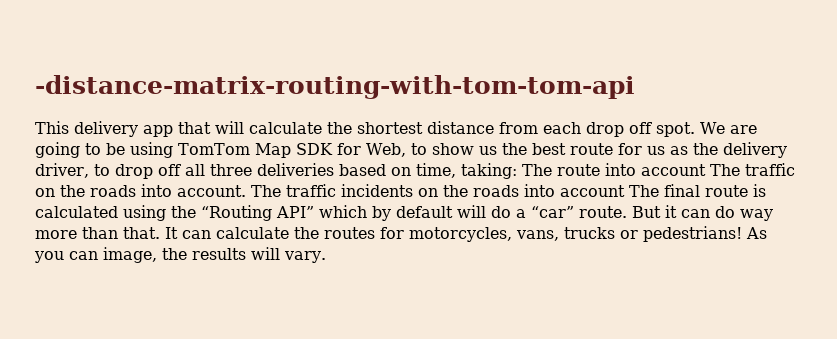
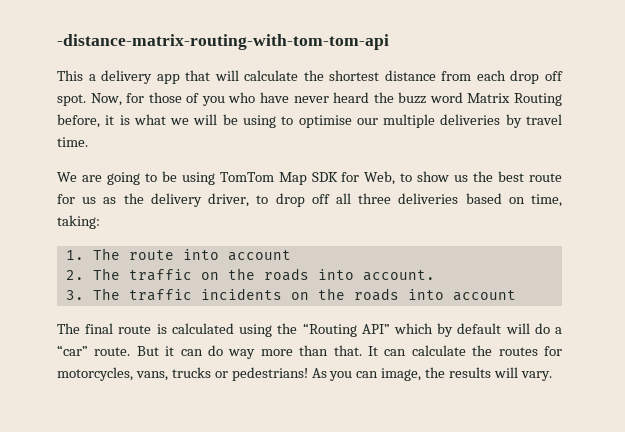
- This delivery app that will calculate the shortest distance from each drop off spot. We are going to be using TomTom Map SDK for Web, to show us the best route for us as the delivery driver, to drop off all three deliveries based on time, taking: The route into account The traffic on the roads into account. The traffic incidents on the roads into account The final route is calculated using the “Routing API” which by default will do a “car” route.
+ This a delivery app that will calculate the shortest distance from each drop off spot. Now, for those of you who have never heard the buzz word Matrix Routing before, it is what we will be using to optimise our multiple deliveries by travel time.
+ We are going to be using TomTom Map SDK for Web, to show us the best route for us as the delivery driver, to drop off all three deliveries based on time, taking:
+ 1. The route into account
+ 2. The traffic on the roads into account.
+ 3. The traffic incidents on the roads into account
+ The final route is calculated using the “Routing API” which by default will do a “car” route.

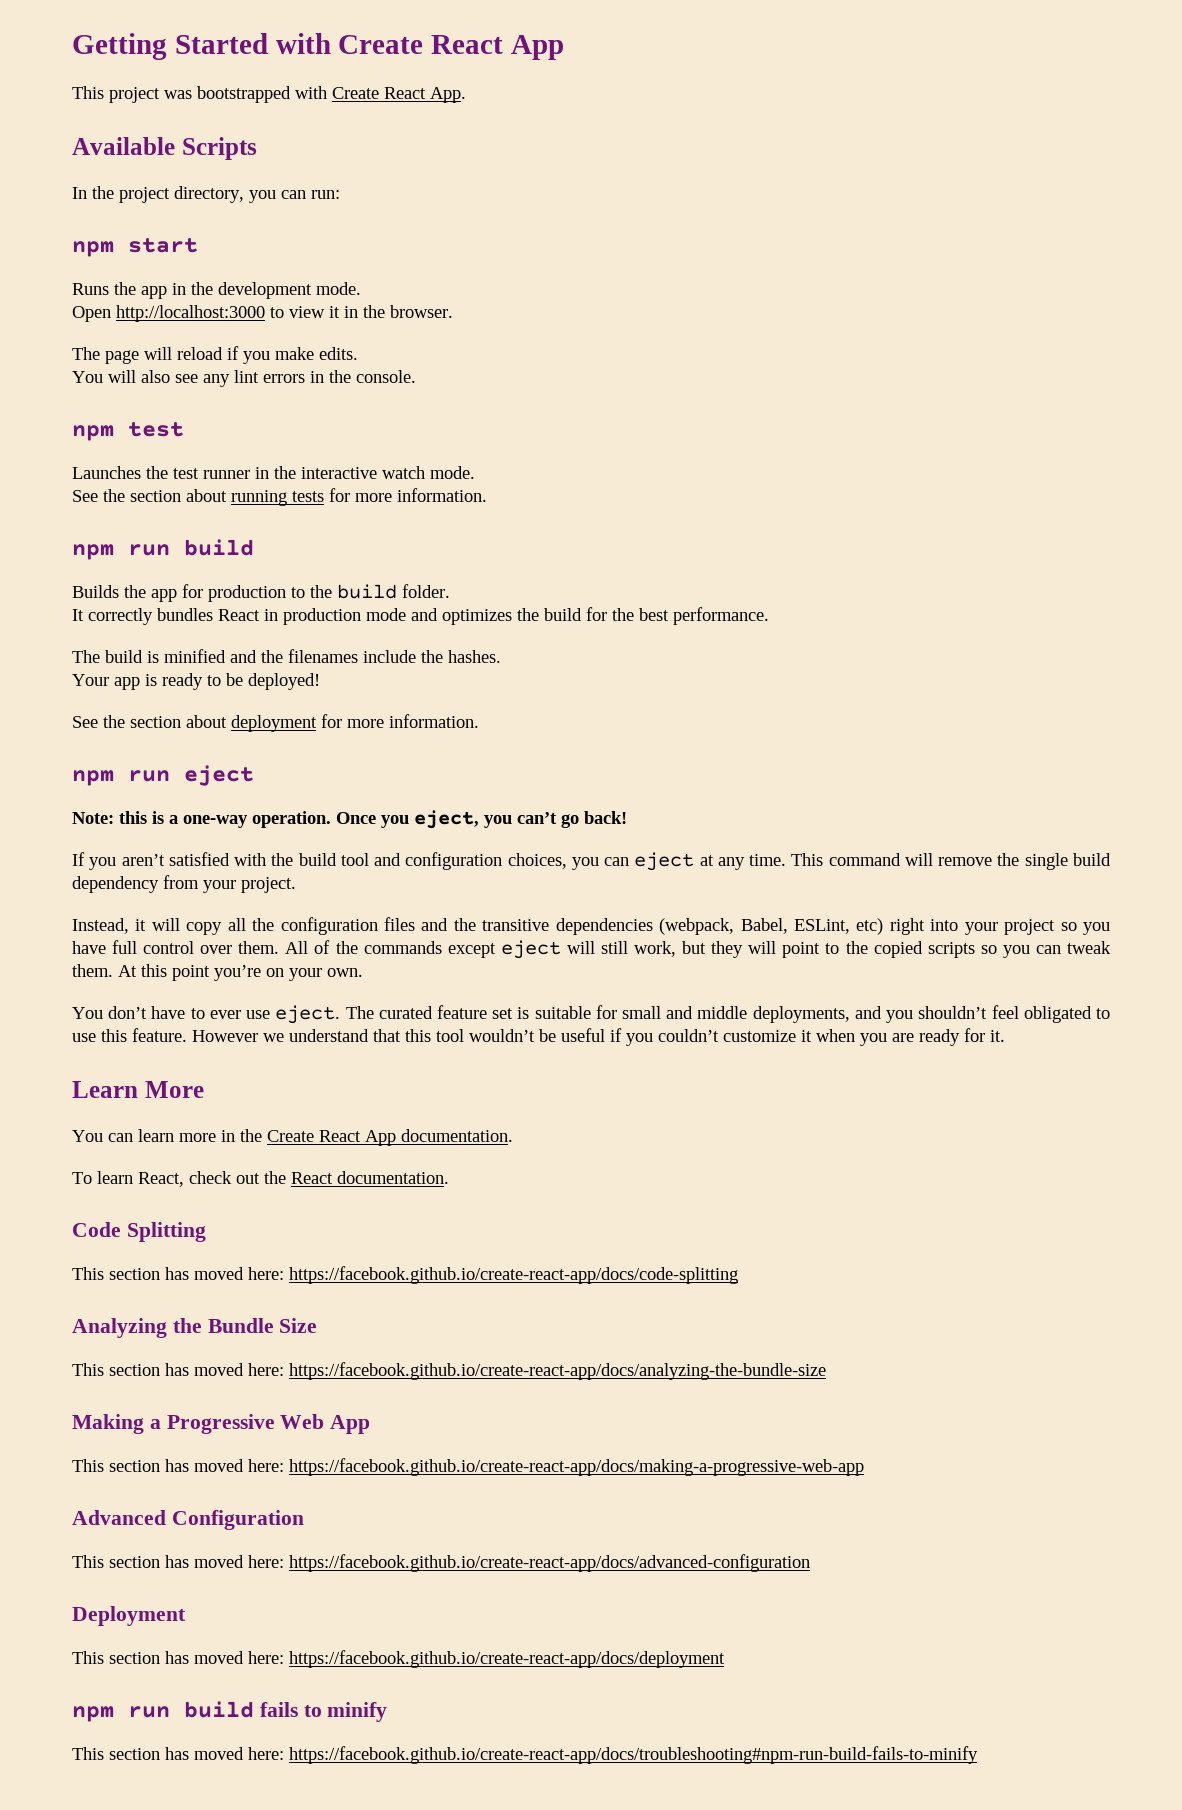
- -distance-matrix-routing-with-tom-tom-api
- This a delivery app that will calculate the shortest distance from each drop off spot. Now, for those of you who have never heard the buzz word Matrix Routing before, it is what we will be using to optimise our multiple deliveries by travel time.
- We are going to be using TomTom Map SDK for Web, to show us the best route for us as the delivery driver, to drop off all three deliveries based on time, taking:
- 1. The route into account
- 2. The traffic on the roads into account.
- 3. The traffic incidents on the roads into account
- The final route is calculated using the “Routing API” which by default will do a “car” route. But it can do way more than that. It can calculate the routes for motorcycles, vans, trucks or pedestrians! As you can image, the results will vary.
+ Getting Started with Create React App
+ This project was bootstrapped with Create React App.
+ Available Scripts
+ In the project directory, you can run:
+ npm start
+ Runs the app in the development mode.
+ Open http://localhost:3000 to view it in the browser.
+ The page will reload if you make edits.
+ You will also see any lint errors in the console.
+ npm test
+ Launches the test runner in the interactive watch mode.
+ See the section about running tests for more information.
+ npm run build
+ Builds the app for production to the build folder.
+ It correctly bundles React in production mode and optimizes the build for the best performance.
+ The build is minified and the filenames include the hashes.
+ Your app is ready to be deployed!
+ See the section about deployment for more information.
+ npm run eject
+ Note: this is a one-way operation. Once you eject, you can’t go back!
+ If you aren’t satisfied with the build tool and configuration choices, you can eject at any time. This command will remove the single build dependency from your project.
+ Instead, it will copy all the configuration files and the transitive dependencies (webpack, Babel, ESLint, etc) right into your project so you have full control over them. All of the commands except eject will still work, but they will point to the copied scripts so you can tweak them. At this point you’re on your own.
+ You don’t have to ever use eject. The curated feature set is suitable for small and middle deployments, and you shouldn’t feel obligated to use this feature. However we understand that this tool wouldn’t be useful if you couldn’t customize it when you are ready for it.
+ Learn More
+ You can learn more in the Create React App documentation.
+ To learn React, check out the React documentation.
+ Code Splitting
+ This section has moved here: https://facebook.github.io/create-react-app/docs/code-splitting
+ Analyzing the Bundle Size
+ This section has moved here: https://facebook.github.io/create-react-app/docs/analyzing-the-bundle-size
+ Making a Progressive Web App
+ This section has moved here: https://facebook.github.io/create-react-app/docs/making-a-progressive-web-app
+ Advanced Configuration
+ This section has moved here: https://facebook.github.io/create-react-app/docs/advanced-configuration
+ Deployment
+ This section has moved here: https://facebook.github.io/create-react-app/docs/deployment
+ npm run build fails to minify
+ This section has moved here: https://facebook.github.io/create-react-app/docs/troubleshooting#npm-run-build-fails-to-minify

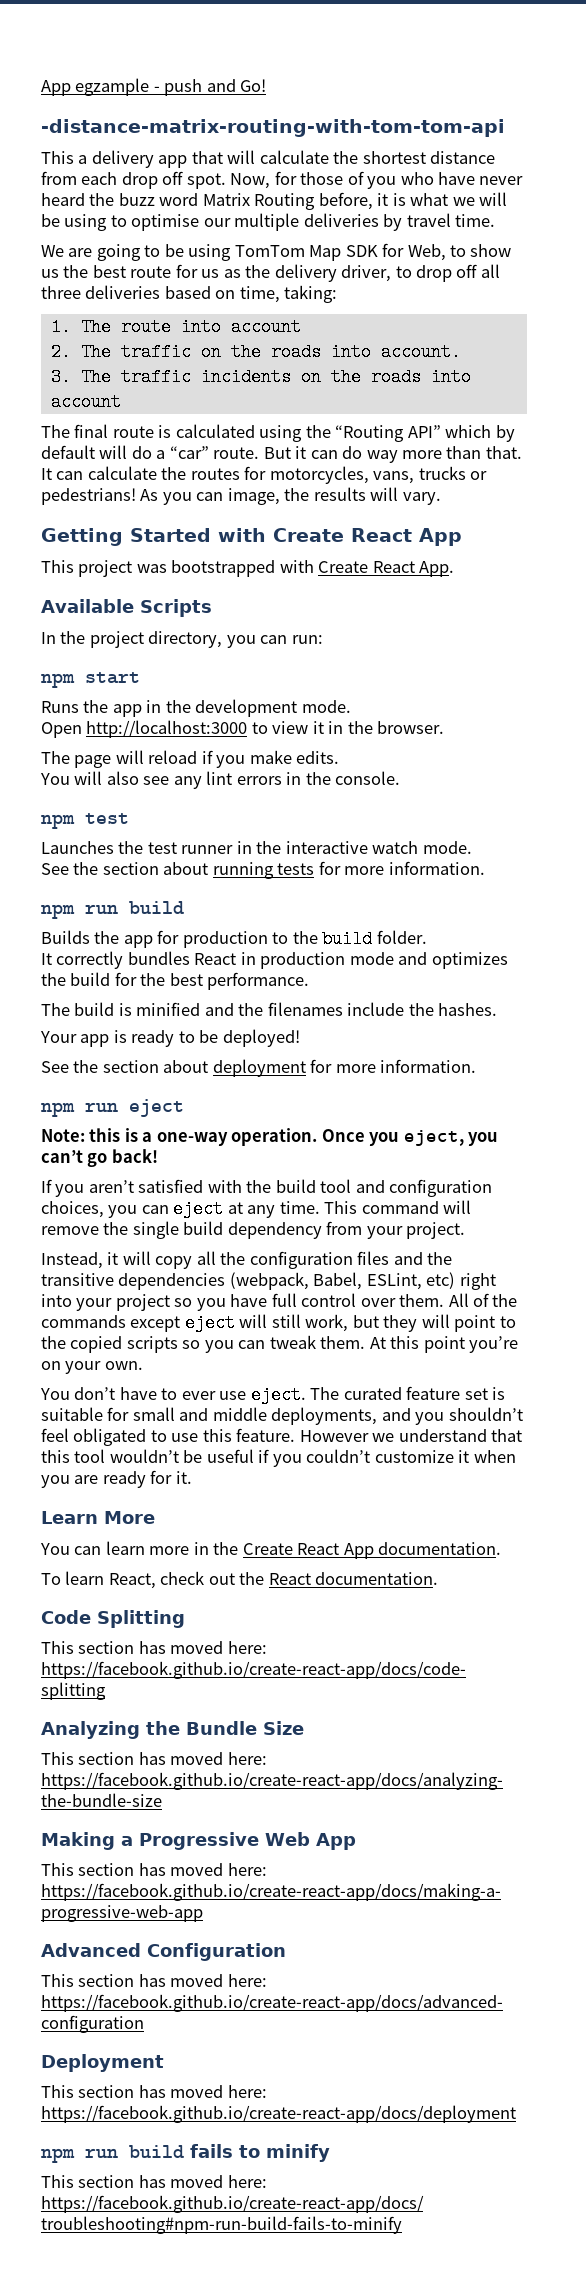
+ App egzample - push and Go!
+ -distance-matrix-routing-with-tom-tom-api
+ This a delivery app that will calculate the shortest distance from each drop off spot. Now, for those of you who have never heard the buzz word Matrix Routing before, it is what we will be using to optimise our multiple deliveries by travel time.
+ We are going to be using TomTom Map SDK for Web, to show us the best route for us as the delivery driver, to drop off all three deliveries based on time, taking:
+ 1. The route into account
+ 2. The traffic on the roads into account.
+ 3. The traffic incidents on the roads into account
+ The final route is calculated using the “Routing API” which by default will do a “car” route. But it can do way more than that. It can calculate the routes for motorcycles, vans, trucks or pedestrians! As you can image, the results will vary.

